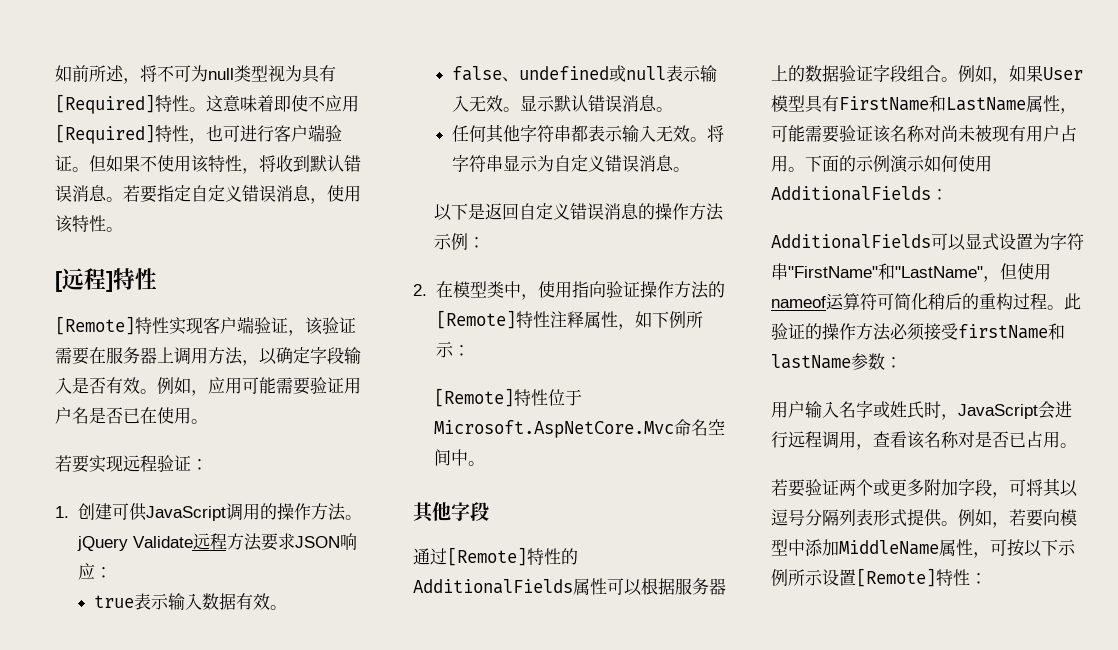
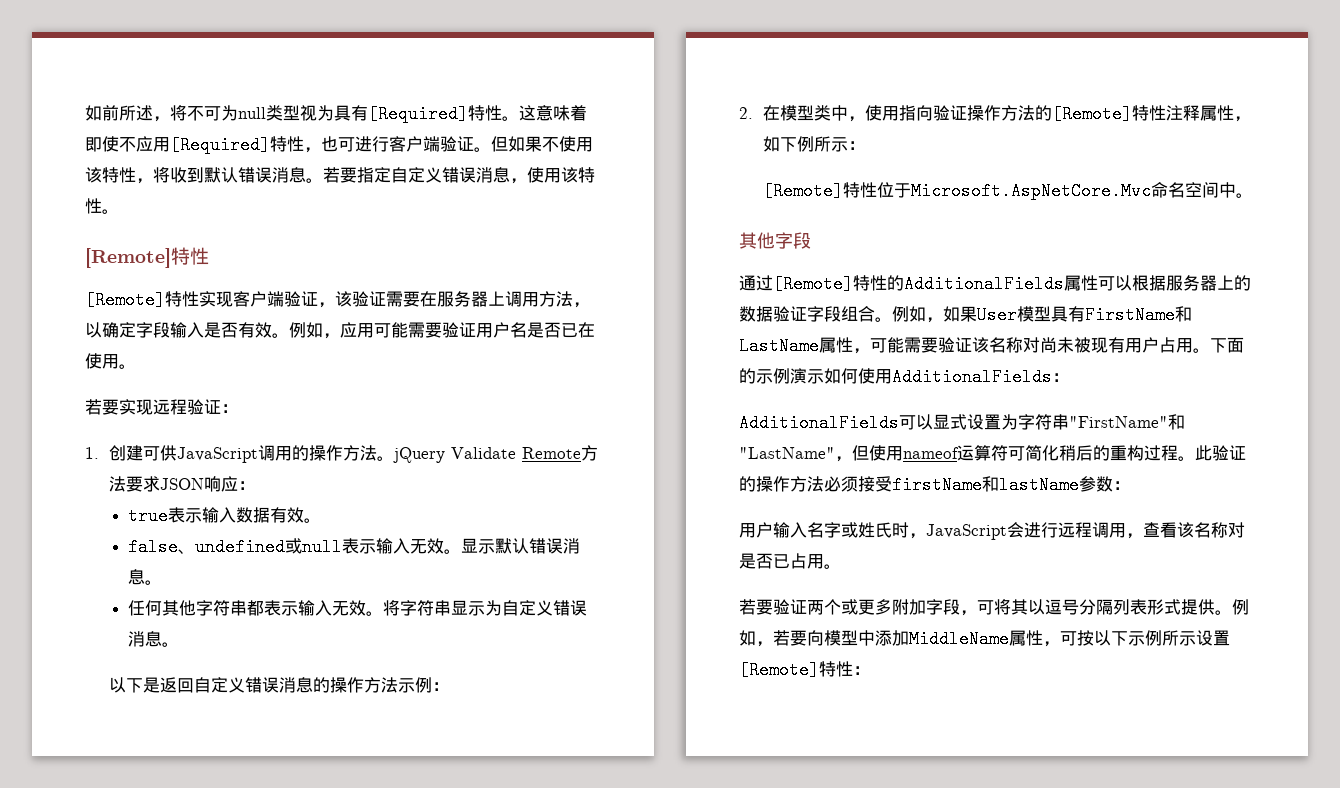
  若要指定自定义错误消息，使用该特性。
- [远程]特性
+ [Remote]特性
- 1.创建可供JavaScript调用的操作方法。jQuery Validate远程方法要求JSON响应：
+ 1.创建可供JavaScript调用的操作方法。jQuery Validate Remote方法要求JSON响应：

